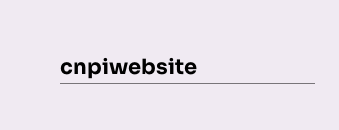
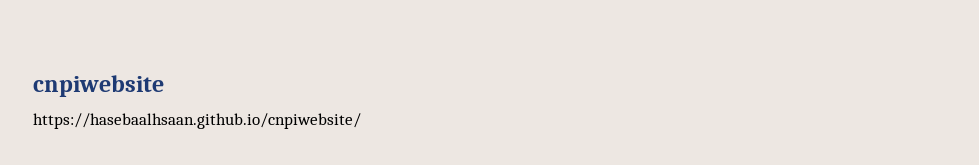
+ https://hasebaalhsaan.github.io/cnpiwebsite/

